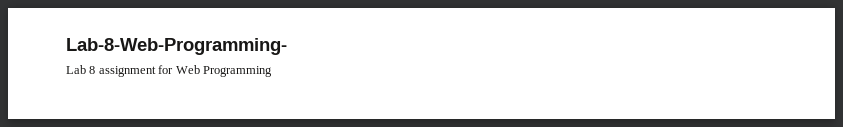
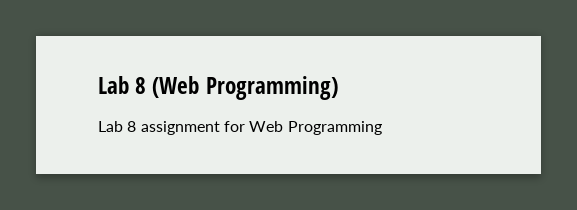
- Lab-8-Web-Programming-
+ Lab 8 (Web Programming)

